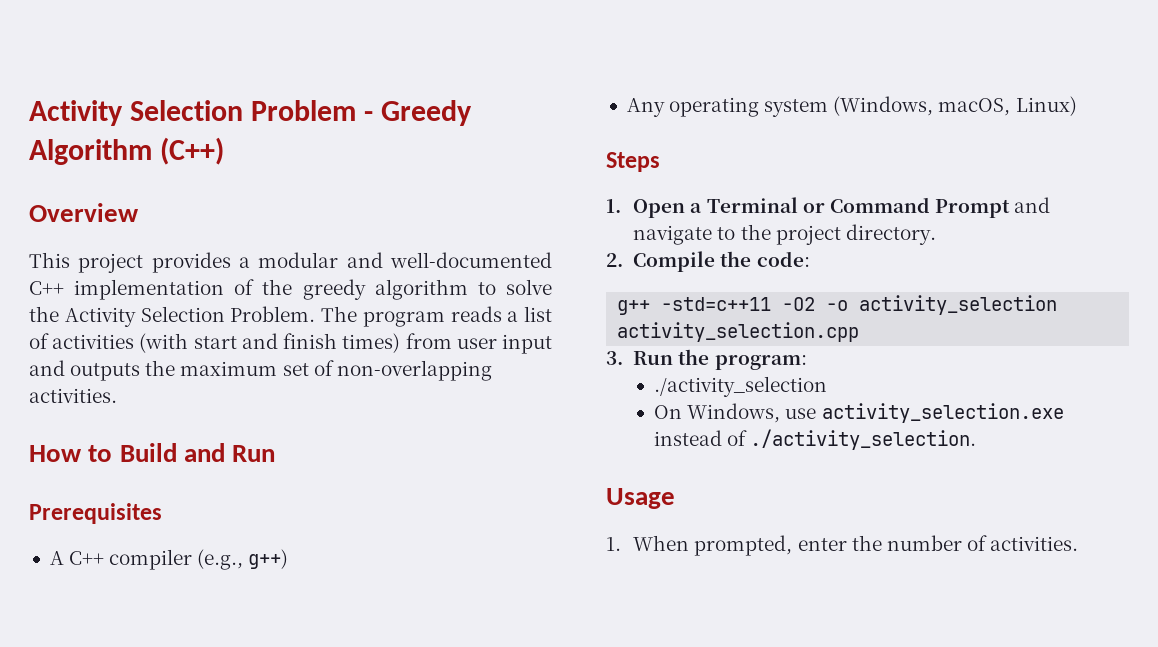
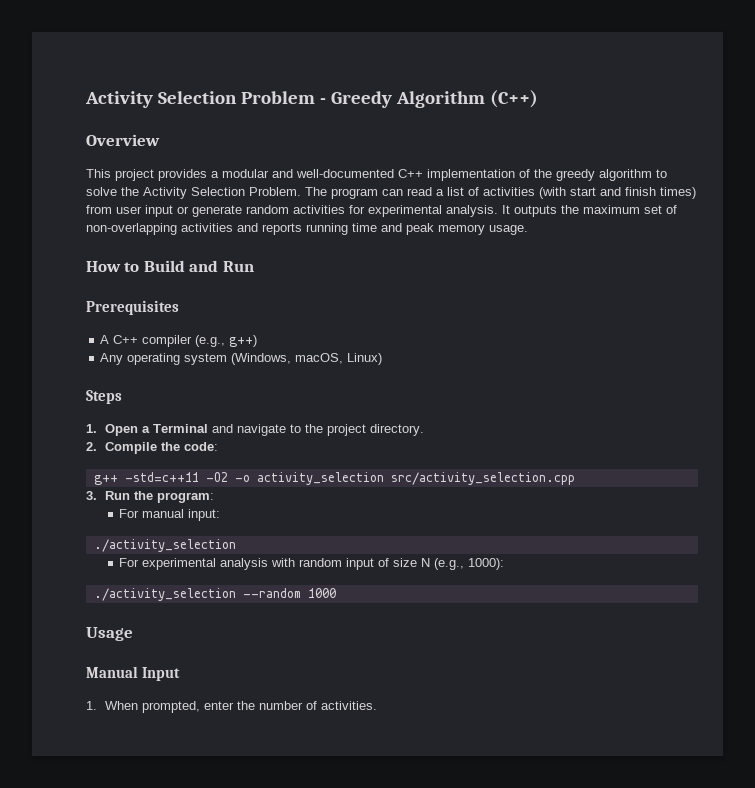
- The program reads a list of activities (with start and finish times) from user input and outputs the maximum set of non-overlapping activities.
+ The program can read a list of activities (with start and finish times) from user input or generate random activities for experimental analysis. It outputs the maximum set of non-overlapping activities and reports running time and peak memory usage.
- 1. Open a Terminal or Command Prompt and navigate to the project directory.
+ 1. Open a Terminal and navigate to the project directory.
- g++ -std=c++11 -O2 -o activity_selection activity_selection.cpp
+ g++ -std=c++11 -O2 -o activity_selection src/activity_selection.cpp
+ For manual input:
  ./activity_selection
- On Windows, use activity_selection.exe instead of ./activity_selection.
+ For experimental analysis with random input of size N (e.g., 1000):
+ ./activity_selection --random 1000
+ Manual Input

